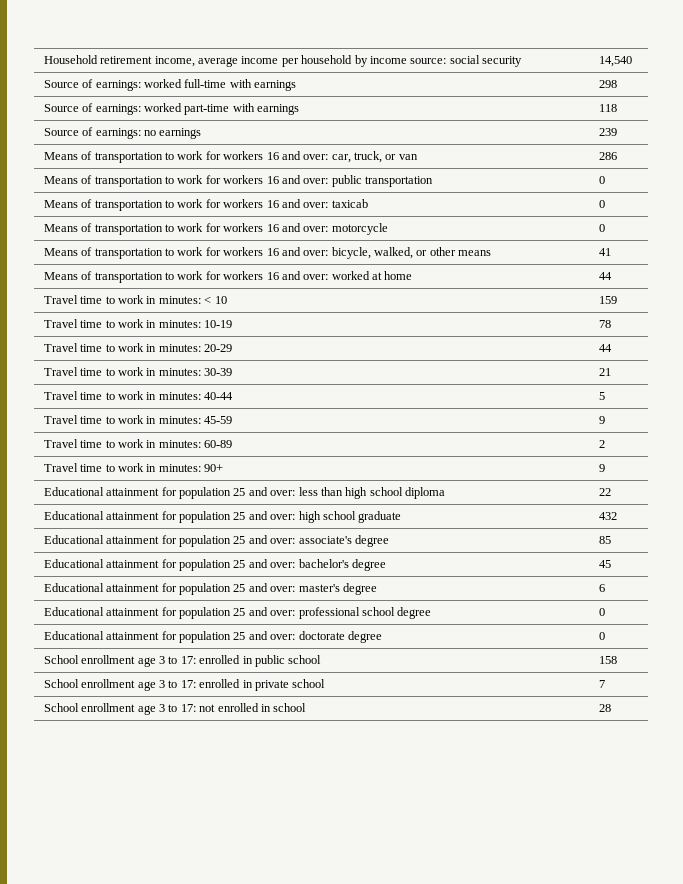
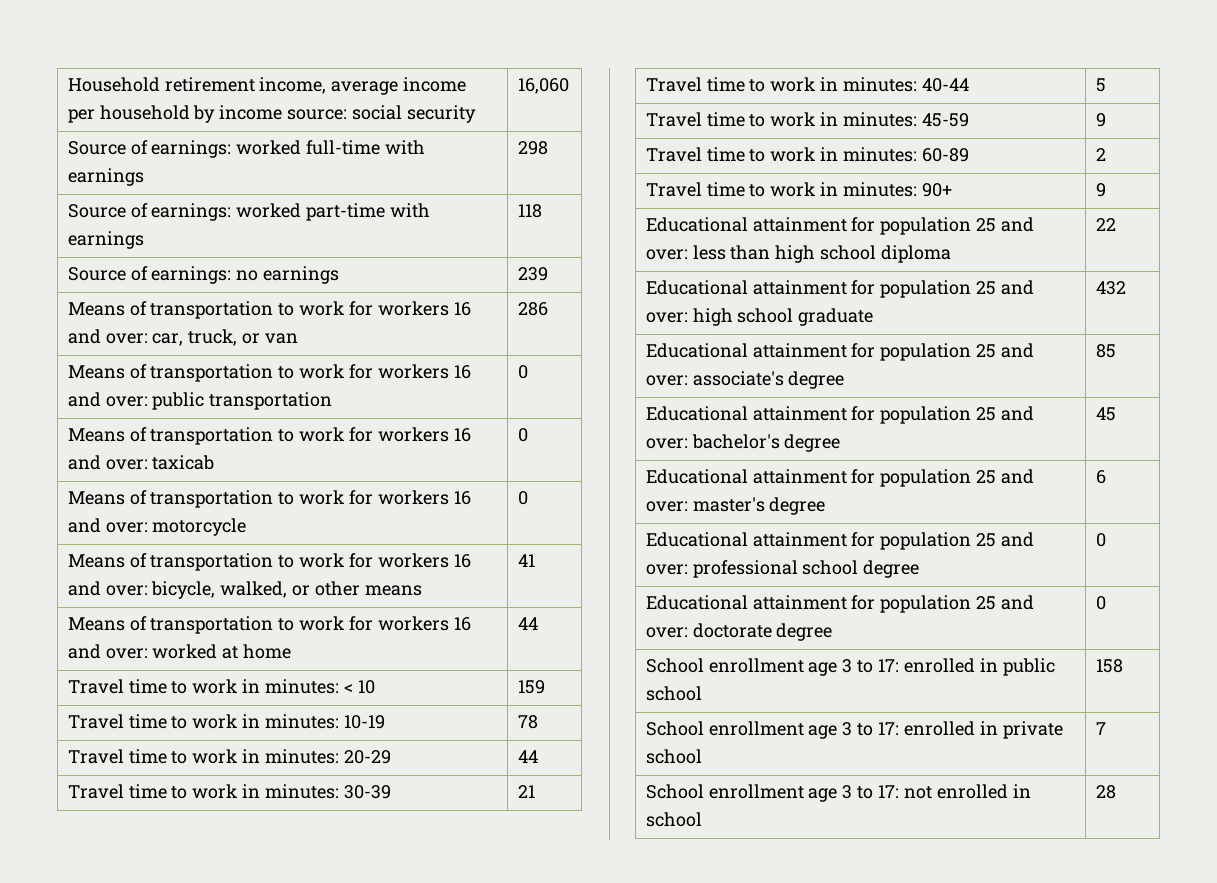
- Household retirement income, average income per household by income source: social security | 14,540
+ Household retirement income, average income per household by income source: social security | 16,060

